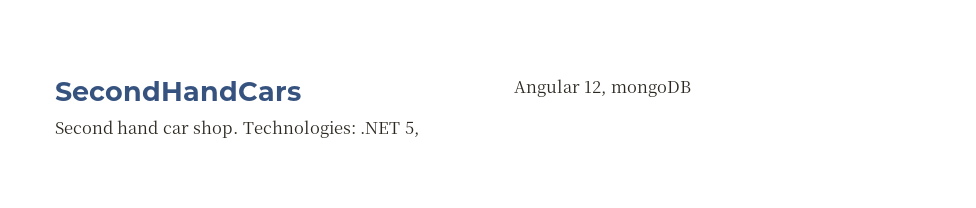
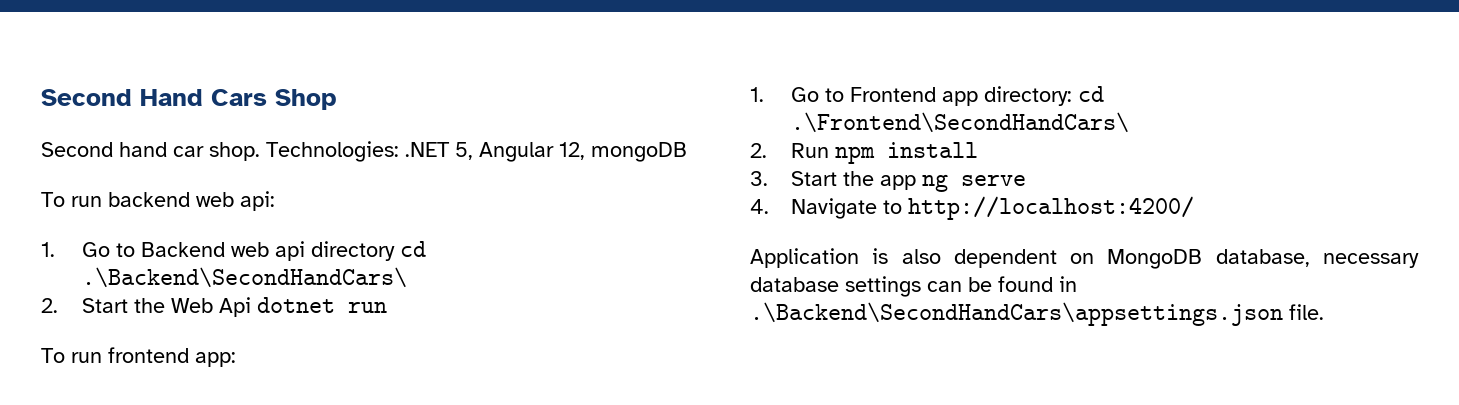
- SecondHandCars
+ Second Hand Cars Shop
+ To run backend web api:
+ 1. Go to Backend web api directory cd .\Backend\SecondHandCars\
+ 2. Start the Web Api dotnet run
+ To run frontend app:
+ 1. Go to Frontend app directory: cd .\Frontend\SecondHandCars\
+ 2. Run npm install
+ 3. Start the app ng serve
+ 4. Navigate to http://localhost:4200/
+ Application is also dependent on MongoDB database, necessary database settings can be found in .\Backend\SecondHandCars\appsettings.json file.

